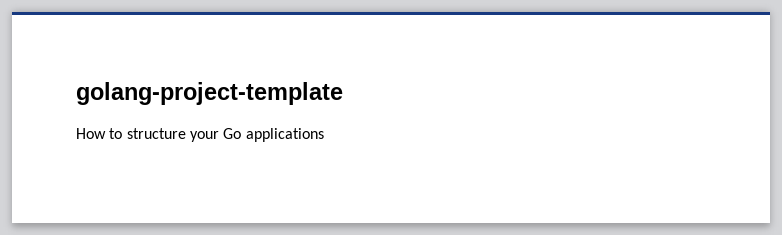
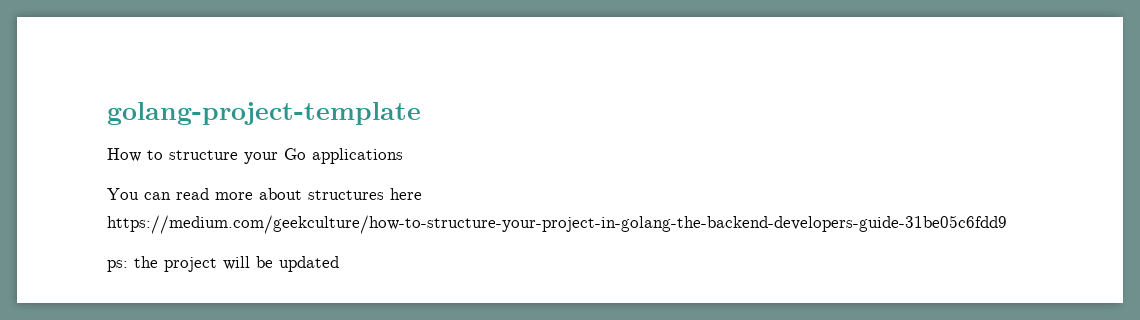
+ You can read more about structures here https://medium.com/geekculture/how-to-structure-your-project-in-golang-the-backend-developers-guide-31be05c6fdd9
+ ps: the project will be updated

